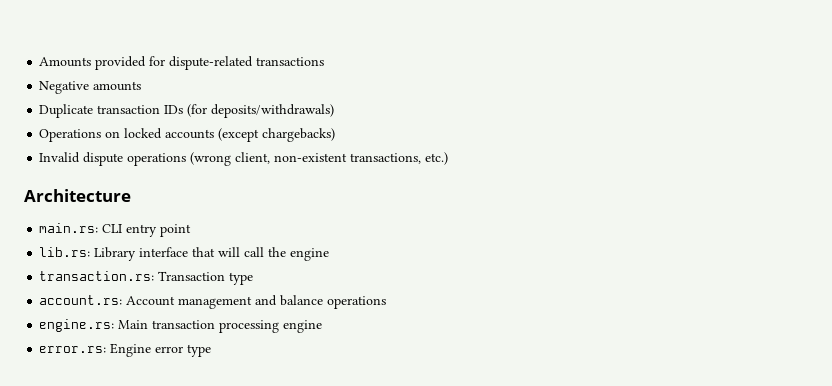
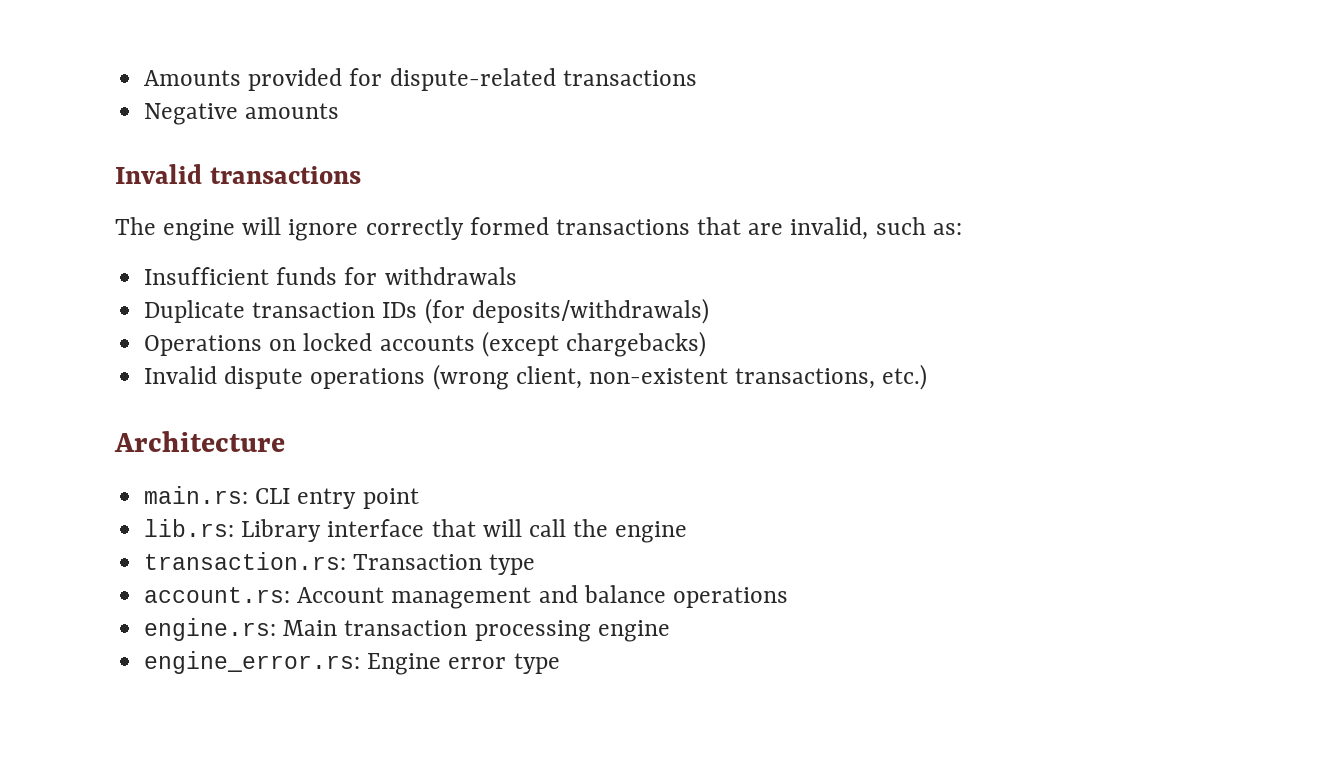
+ Invalid transactions
+ The engine will ignore correctly formed transactions that are invalid, such as:
+ Insufficient funds for withdrawals
- error.rs: Engine error type
+ engine_error.rs: Engine error type

